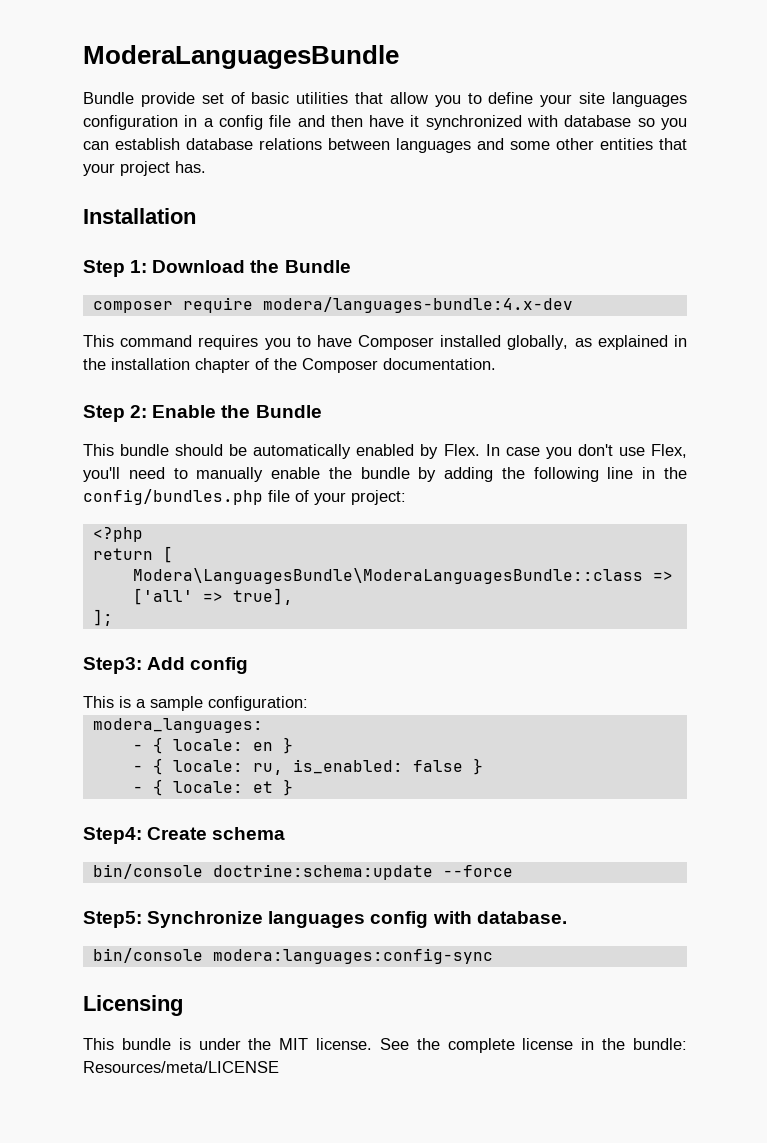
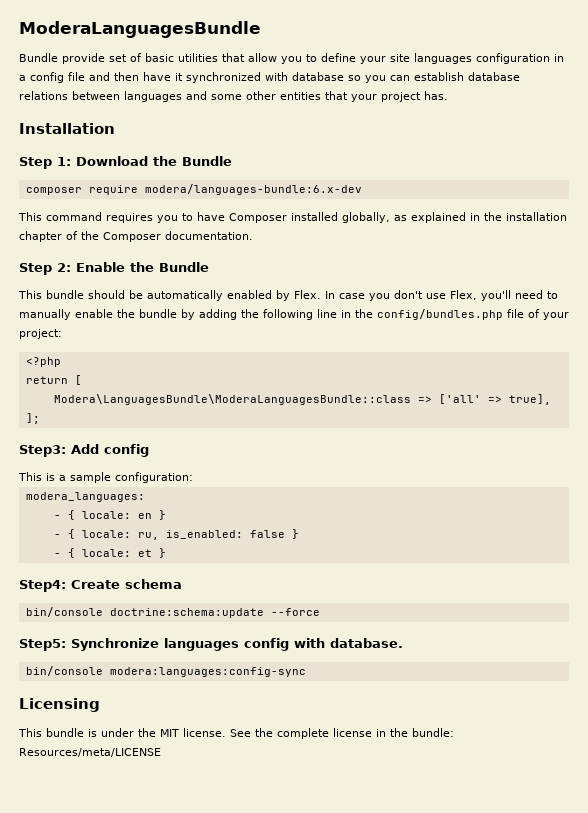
- composer require modera/languages-bundle:4.x-dev
+ composer require modera/languages-bundle:6.x-dev

